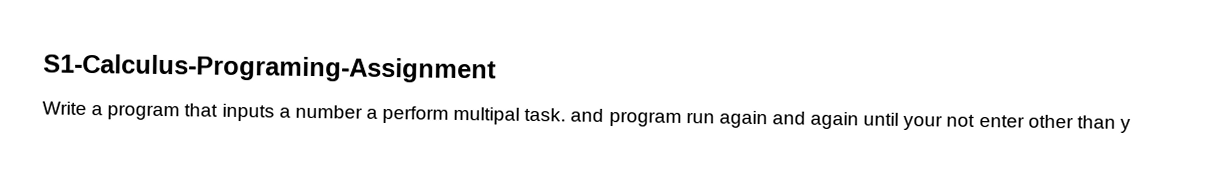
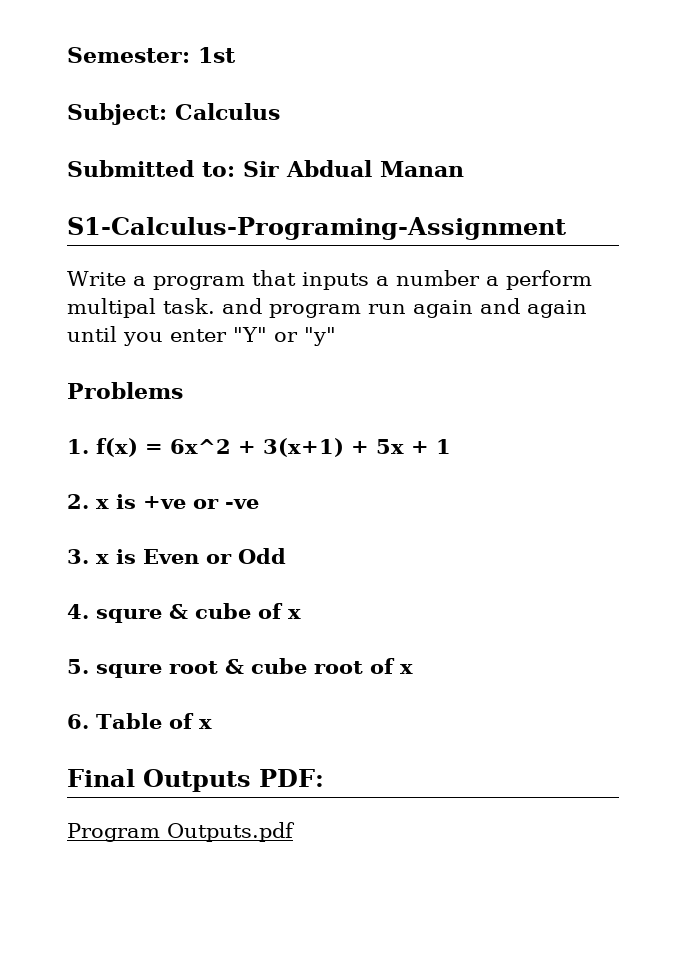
+ Semester: 1st
+ Subject: Calculus
+ Submitted to: Sir Abdual Manan
- Write a program that inputs a number a perform multipal task. and program run again and again until your not enter other than y
+ Write a program that inputs a number a perform multipal task. and program run again and again until you enter "Y" or "y"
+ Problems
+ 1. f(x) = 6x^2 + 3(x+1) + 5x + 1
+ 2. x is +ve or -ve
+ 3. x is Even or Odd
+ 4. squre & cube of x
+ 5. squre root & cube root of x
+ 6. Table of x
+ Final Outputs PDF:
+ Program Outputs.pdf

